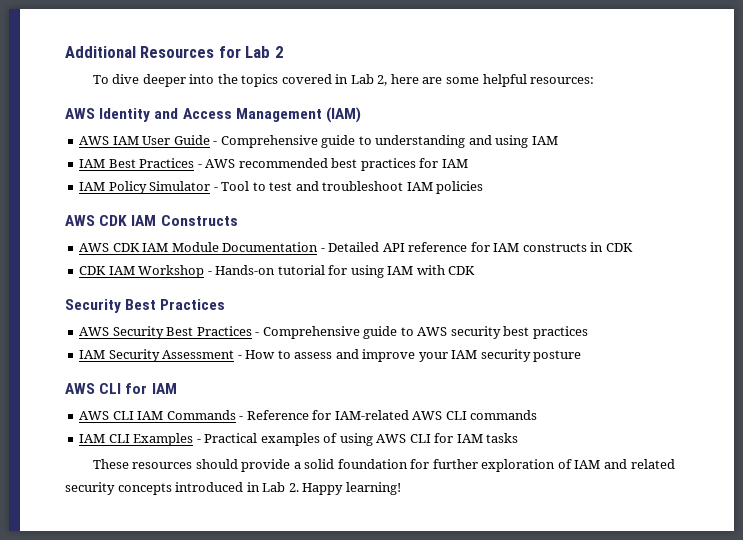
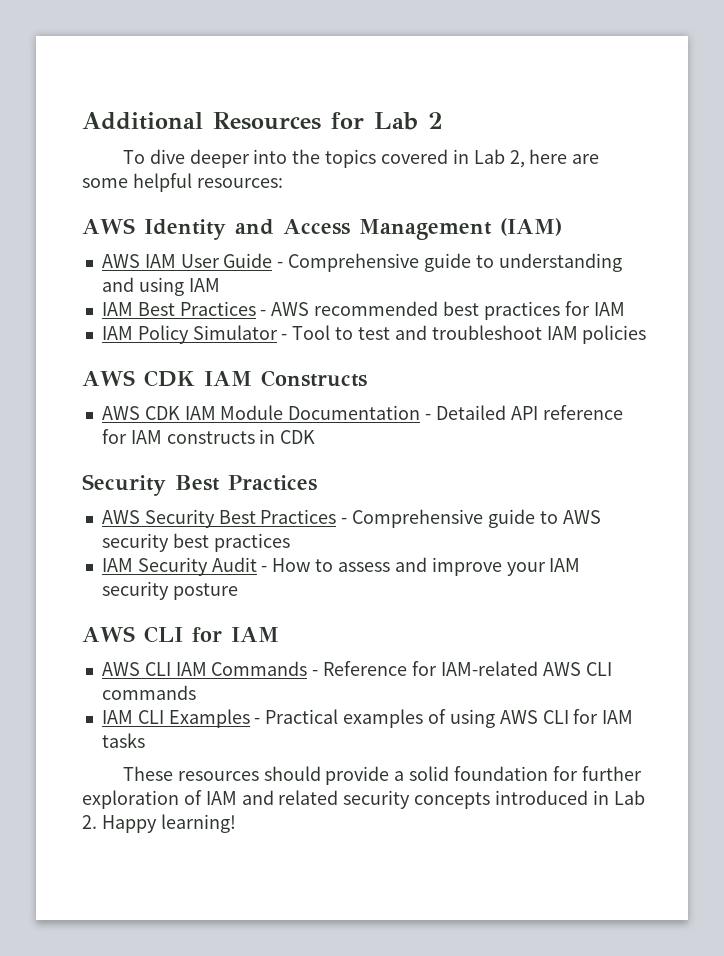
- CDK IAM Workshop - Hands-on tutorial for using IAM with CDK
- IAM Security Assessment - How to assess and improve your IAM security posture
+ IAM Security Audit - How to assess and improve your IAM security posture

